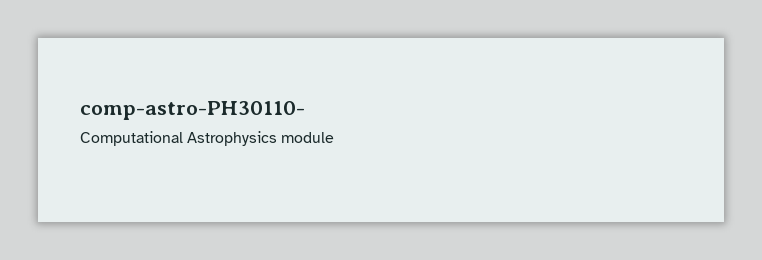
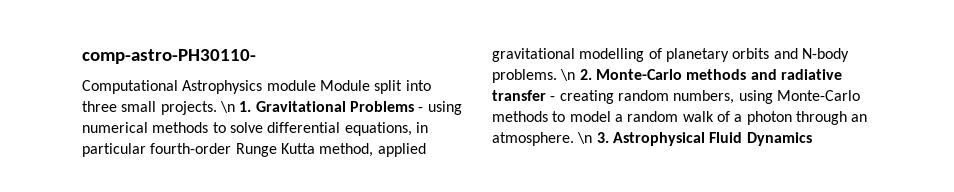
- Computational Astrophysics module
+ Computational Astrophysics module Module split into three small projects. \n 1. Gravitational Problems - using numerical methods to solve differential equations, in particular fourth-order Runge Kutta method, applied gravitational modelling of planetary orbits and N-body problems. \n 2. Monte-Carlo methods and radiative transfer - creating random numbers, using Monte-Carlo methods to model a random walk of a photon through an atmosphere. \n 3. Astrophysical Fluid Dynamics

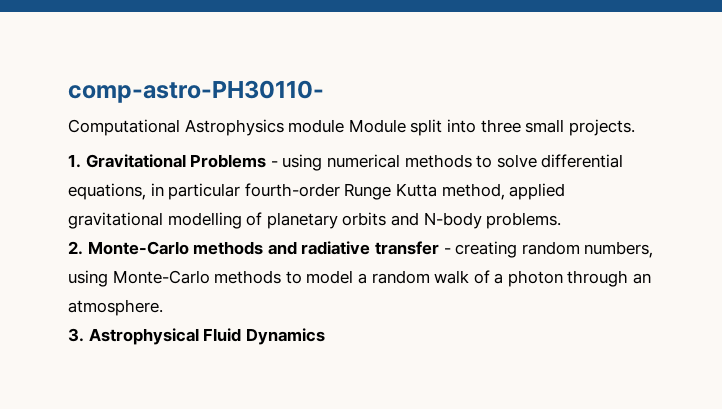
- Computational Astrophysics module Module split into three small projects. \n 1. Gravitational Problems - using numerical methods to solve differential equations, in particular fourth-order Runge Kutta method, applied gravitational modelling of planetary orbits and N-body problems. \n 2. Monte-Carlo methods and radiative transfer - creating random numbers, using Monte-Carlo methods to model a random walk of a photon through an atmosphere. \n 3. Astrophysical Fluid Dynamics
+ Computational Astrophysics module Module split into three small projects.
+ 1. Gravitational Problems - using numerical methods to solve differential equations, in particular fourth-order Runge Kutta method, applied gravitational modelling of planetary orbits and N-body problems.
+ 2. Monte-Carlo methods and radiative transfer - creating random numbers, using Monte-Carlo methods to model a random walk of a photon through an atmosphere.
+ 3. Astrophysical Fluid Dynamics

